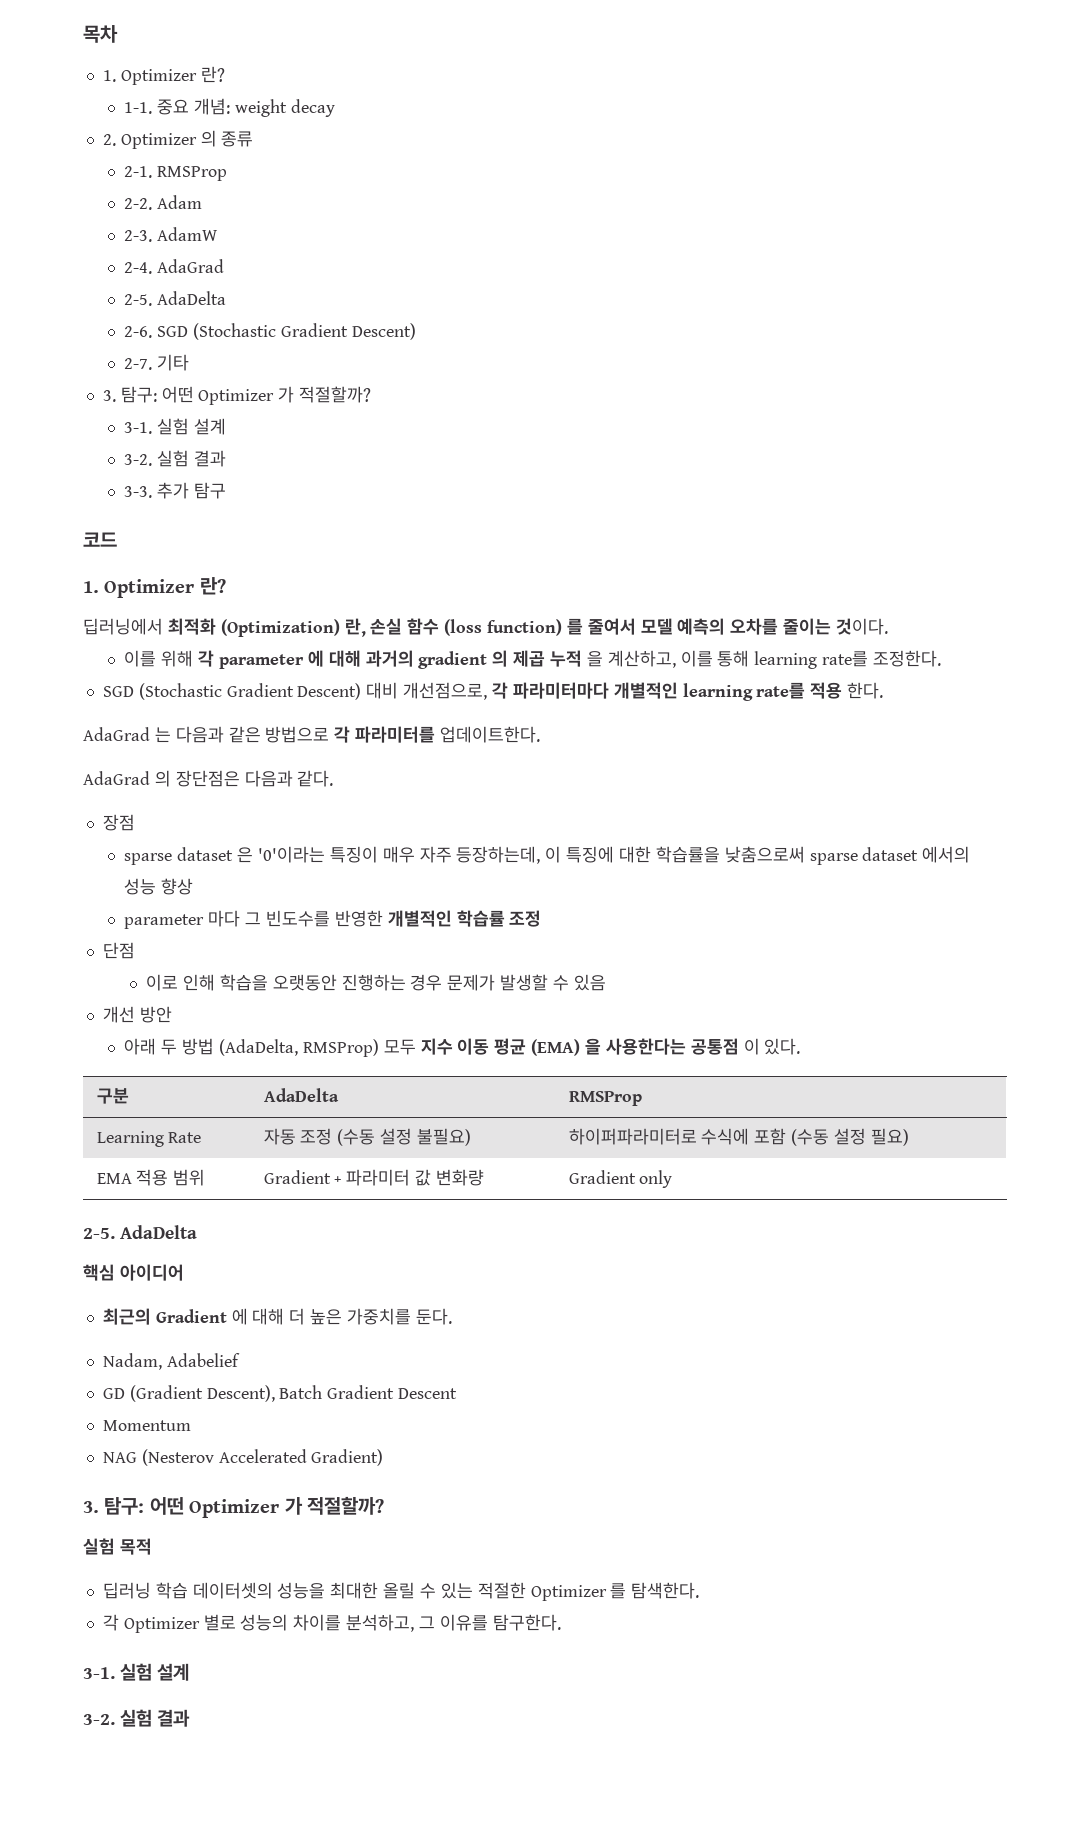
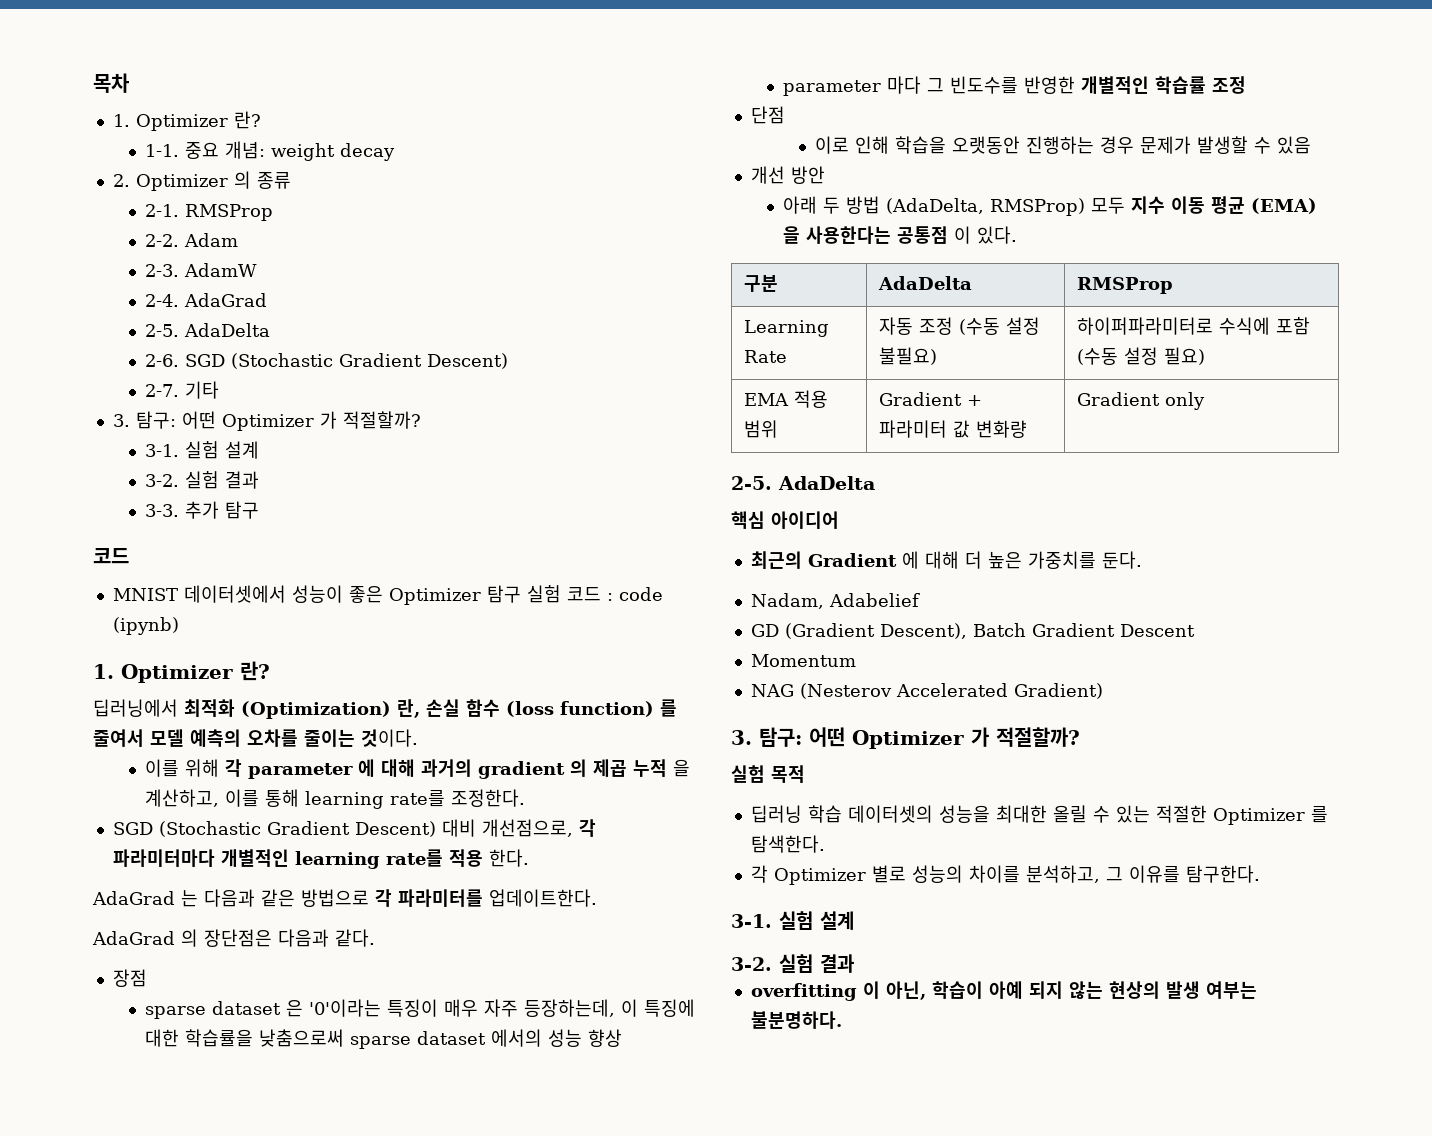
+ MNIST 데이터셋에서 성능이 좋은 Optimizer 탐구 실험 코드 : code (ipynb)
+ overfitting 이 아닌, 학습이 아예 되지 않는 현상의 발생 여부는 불분명하다.

